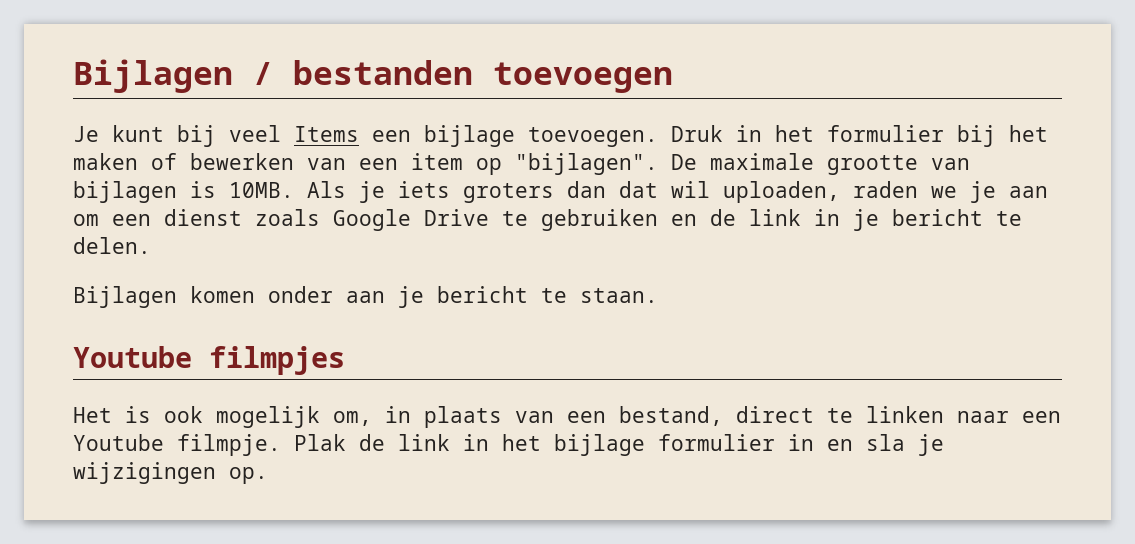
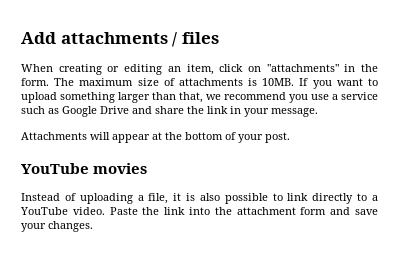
- Bijlagen / bestanden toevoegen
- Je kunt bij veel Items een bijlage toevoegen. Druk in het formulier bij het maken of bewerken van een item op "bijlagen". De maximale grootte van bijlagen is 10MB. Als je iets groters dan dat wil uploaden, raden we je aan om een dienst zoals Google Drive te gebruiken en de link in je bericht te delen.
- Bijlagen komen onder aan je bericht te staan.
- Youtube filmpjes
- Het is ook mogelijk om, in plaats van een bestand, direct te linken naar een Youtube filmpje. Plak de link in het bijlage formulier in en sla je wijzigingen op.
+ Add attachments / files
+ When creating or editing an item, click on "attachments" in the form. The maximum size of attachments is 10MB. If you want to upload something larger than that, we recommend you use a service such as Google Drive and share the link in your message.
+ Attachments will appear at the bottom of your post.
+ YouTube movies
+ Instead of uploading a file, it is also possible to link directly to a YouTube video. Paste the link into the attachment form and save your changes.

